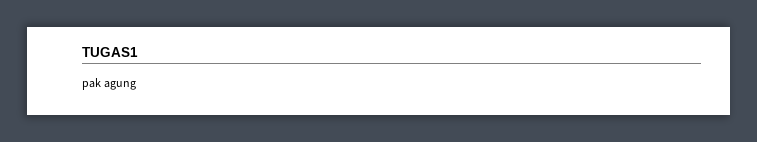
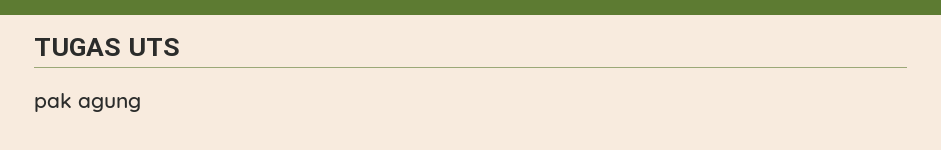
- TUGAS1
+ TUGAS UTS

